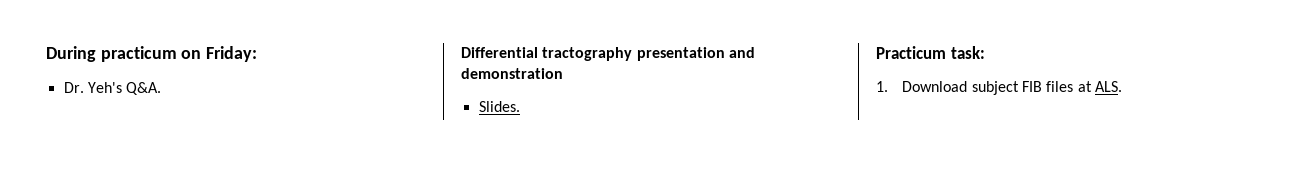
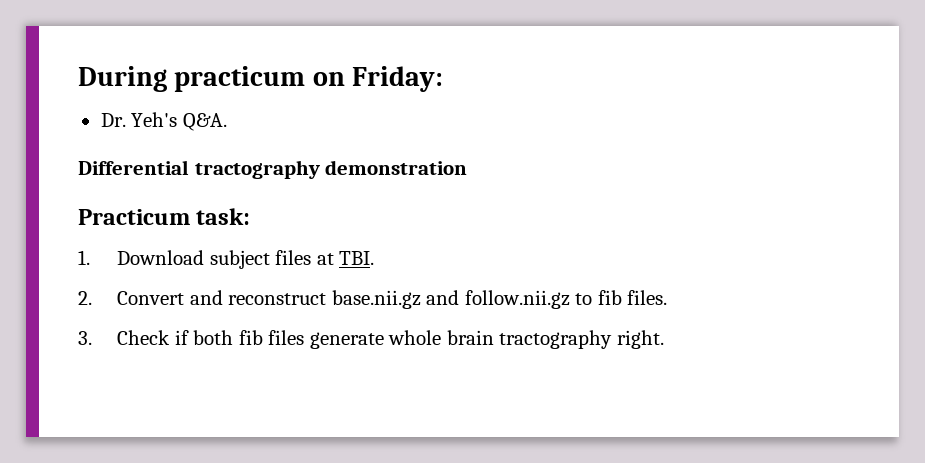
- Differential tractography presentation and demonstration
+ Differential tractography demonstration
- Slides.
- 1. Download subject FIB files at ALS.
+ 1. Download subject files at TBI.
+ 2. Convert and reconstruct base.nii.gz and follow.nii.gz to fib files.
+ 3. Check if both fib files generate whole brain tractography right.

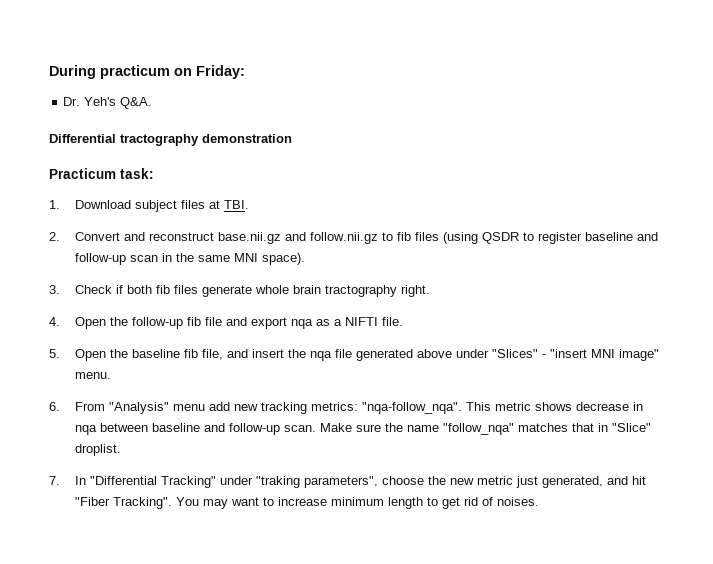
- 2. Convert and reconstruct base.nii.gz and follow.nii.gz to fib files.
+ 2. Convert and reconstruct base.nii.gz and follow.nii.gz to fib files (using QSDR to register baseline and follow-up scan in the same MNI space).
+ 4. Open the follow-up fib file and export nqa as a NIFTI file.
+ 5. Open the baseline fib file, and insert the nqa file generated above under "Slices" - "insert MNI image" menu.
+ 6. From "Analysis" menu add new tracking metrics: "nqa-follow_nqa". This metric shows decrease in nqa between baseline and follow-up scan. Make sure the name "follow_nqa" matches that in "Slice" droplist.
+ 7. In "Differential Tracking" under "traking parameters", choose the new metric just generated, and hit "Fiber Tracking". You may want to increase minimum length to get rid of noises.

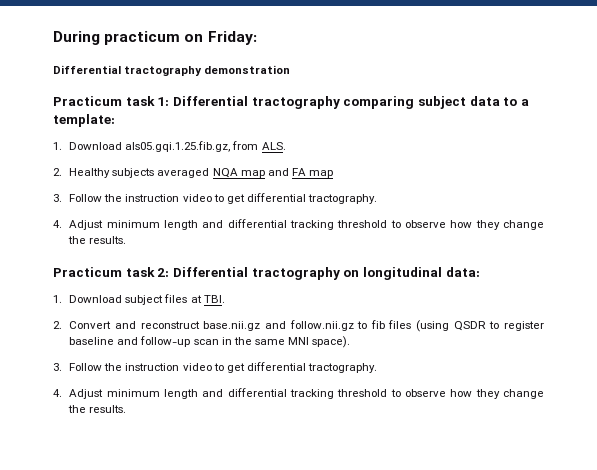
- Dr. Yeh's Q&A.
- Practicum task:
+ Practicum task 1: Differential tractography comparing subject data to a template:
+ 1. Download als05.gqi.1.25.fib.gz, from ALS.
+ 2. Healthy subjects averaged NQA map and FA map
+ 3. Follow the instruction video to get differential tractography.
+ 4. Adjust minimum length and differential tracking threshold to observe how they change the results.
+ Practicum task 2: Differential tractography on longitudinal data:
  2. Convert and reconstruct base.nii.gz and follow.nii.gz to fib files (using QSDR to register baseline and follow-up scan in the same MNI space).
- 3. Check if both fib files generate whole brain tractography right.
- 4. Open the follow-up fib file and export nqa as a NIFTI file.
- 5. Open the baseline fib file, and insert the nqa file generated above under "Slices" - "insert MNI image" menu.
- 6. From "Analysis" menu add new tracking metrics: "nqa-follow_nqa". This metric shows decrease in nqa between baseline and follow-up scan. Make sure the name "follow_nqa" matches that in "Slice" droplist.
- 7. In "Differential Tracking" under "traking parameters", choose the new metric just generated, and hit "Fiber Tracking". You may want to increase minimum length to get rid of noises.
+ 3. Follow the instruction video to get differential tractography.
+ 4. Adjust minimum length and differential tracking threshold to observe how they change the results.

